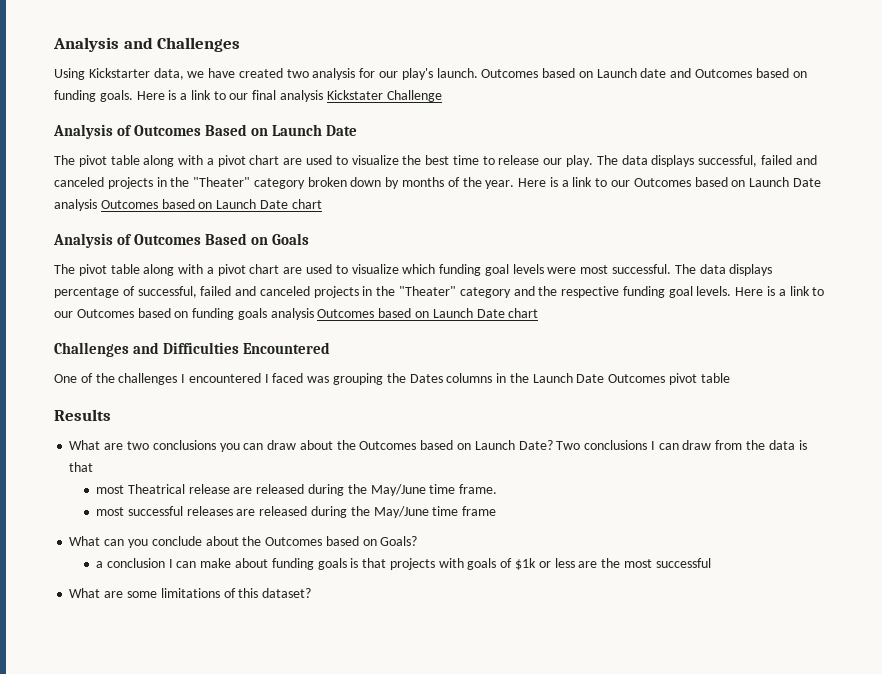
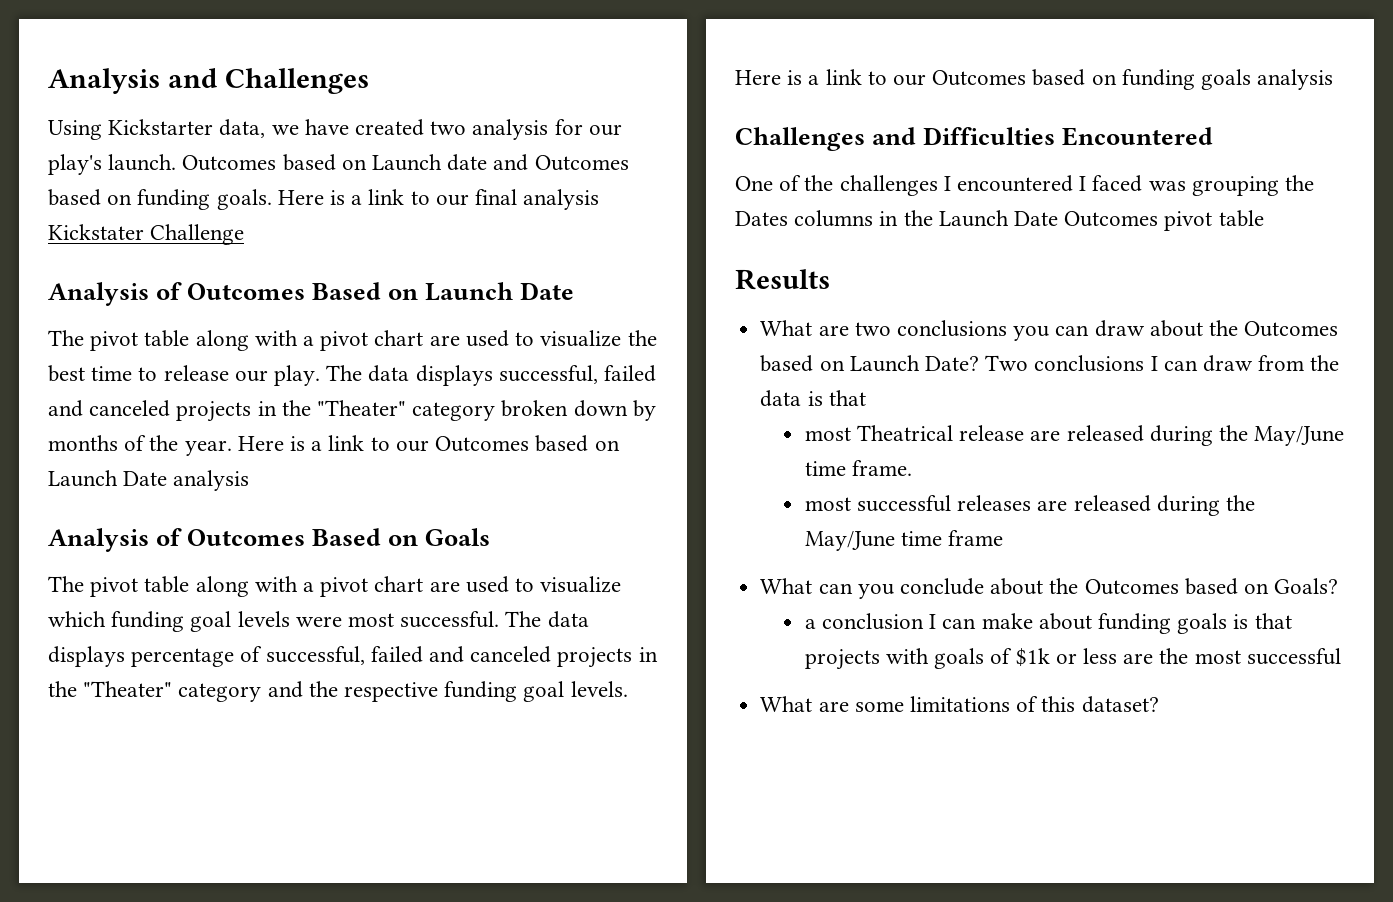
- Here is a link to our Outcomes based on Launch Date analysis Outcomes based on Launch Date chart
+ Here is a link to our Outcomes based on Launch Date analysis
- Here is a link to our Outcomes based on funding goals analysis Outcomes based on Launch Date chart
+ Here is a link to our Outcomes based on funding goals analysis

